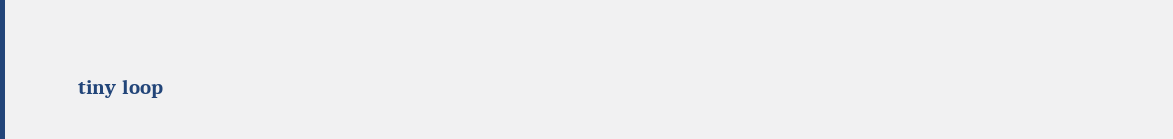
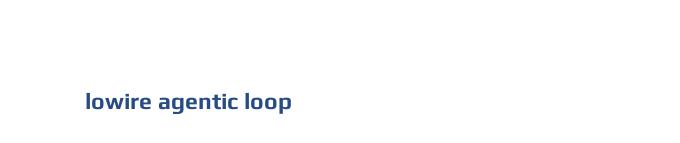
- tiny loop
+ lowire agentic loop

